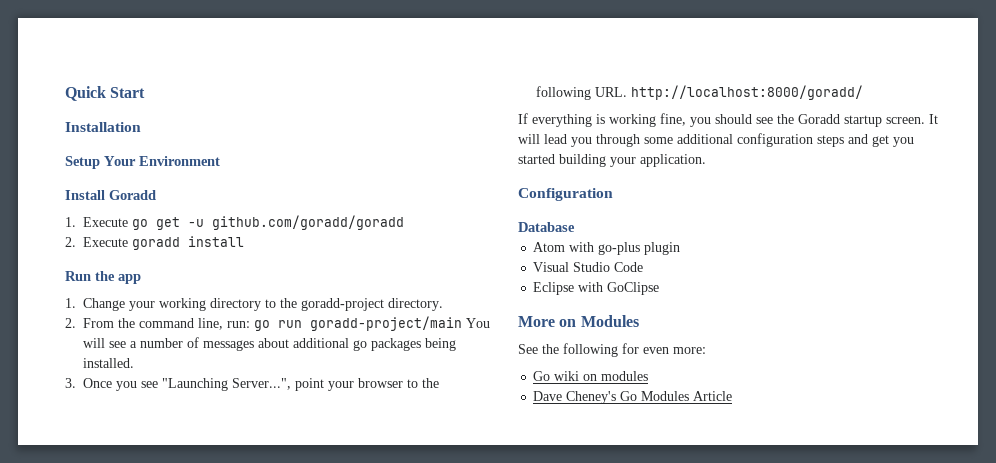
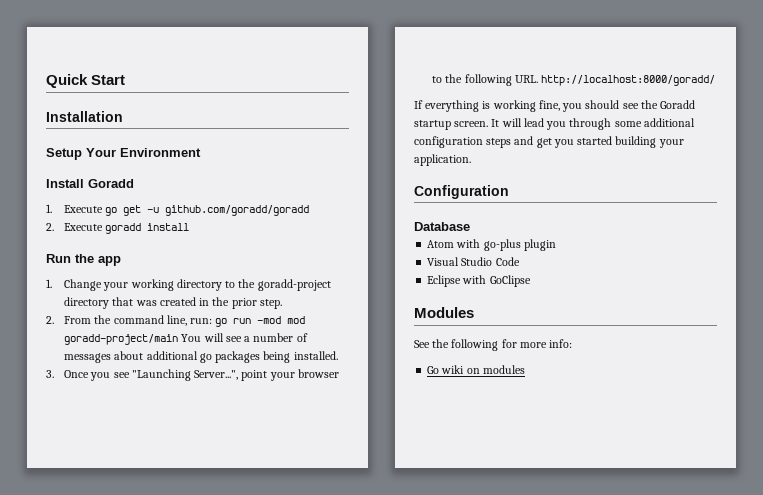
- 1. Change your working directory to the goradd-project directory.
+ 1. Change your working directory to the goradd-project directory that was created in the prior step.
- 2. From the command line, run: go run goradd-project/main You will see a number of messages about additional go packages being installed.
+ 2. From the command line, run: go run -mod mod goradd-project/main You will see a number of messages about additional go packages being installed.
- More on Modules
+ Modules
- See the following for even more:
+ See the following for more info:
- Dave Cheney's Go Modules Article

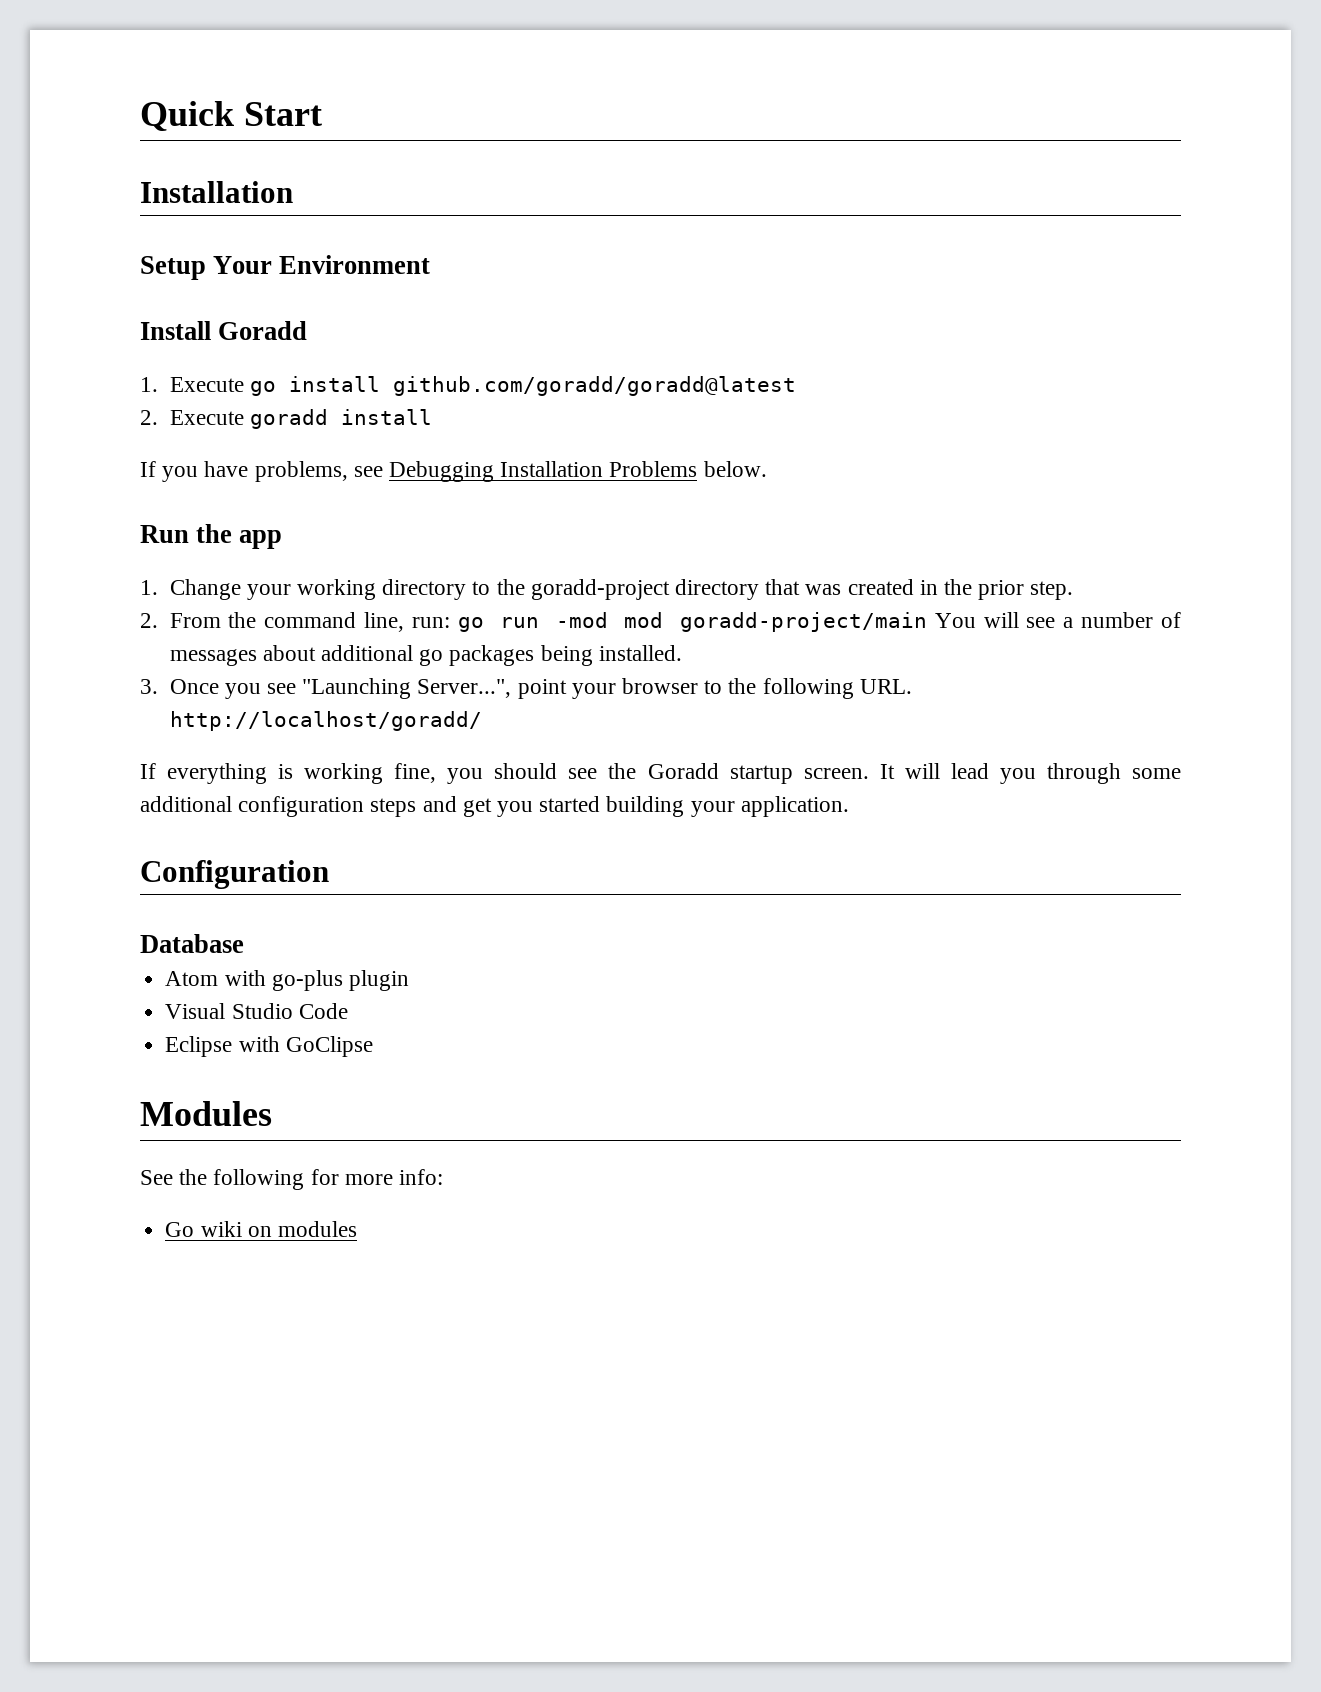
- 1. Execute go get -u github.com/goradd/goradd
+ 1. Execute go install github.com/goradd/goradd@latest
+ If you have problems, see Debugging Installation Problems below.
- 3. Once you see "Launching Server...", point your browser to the following URL. http://localhost:8000/goradd/
+ 3. Once you see "Launching Server...", point your browser to the following URL. http://localhost/goradd/

